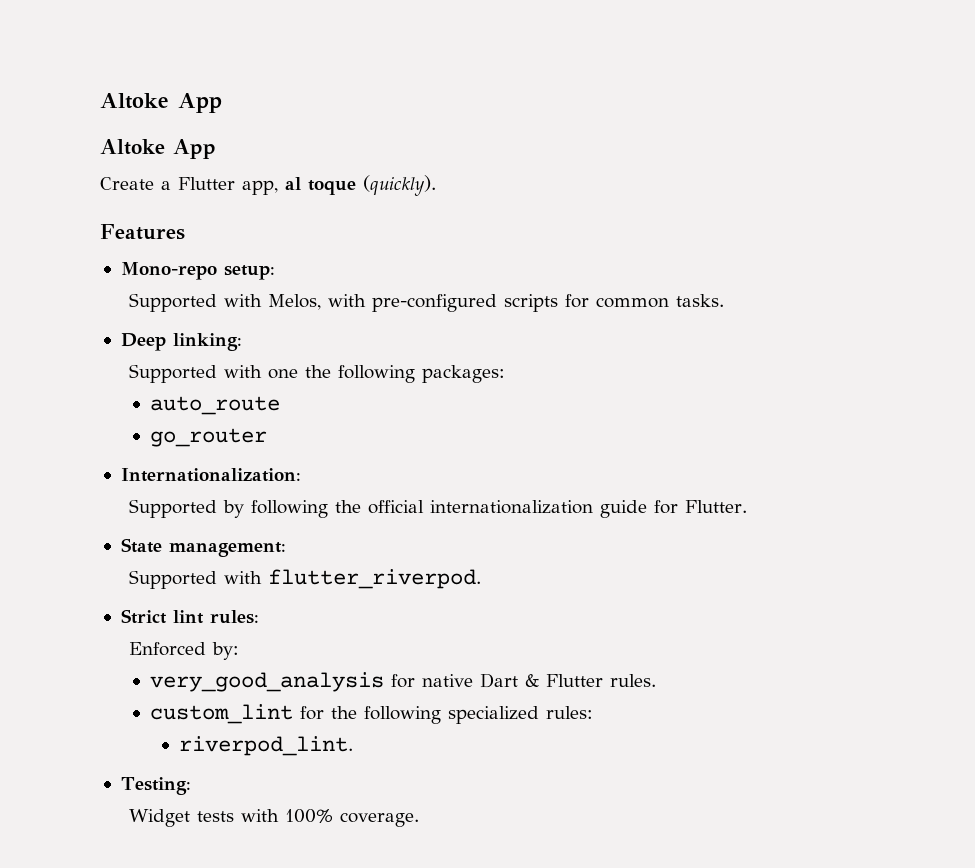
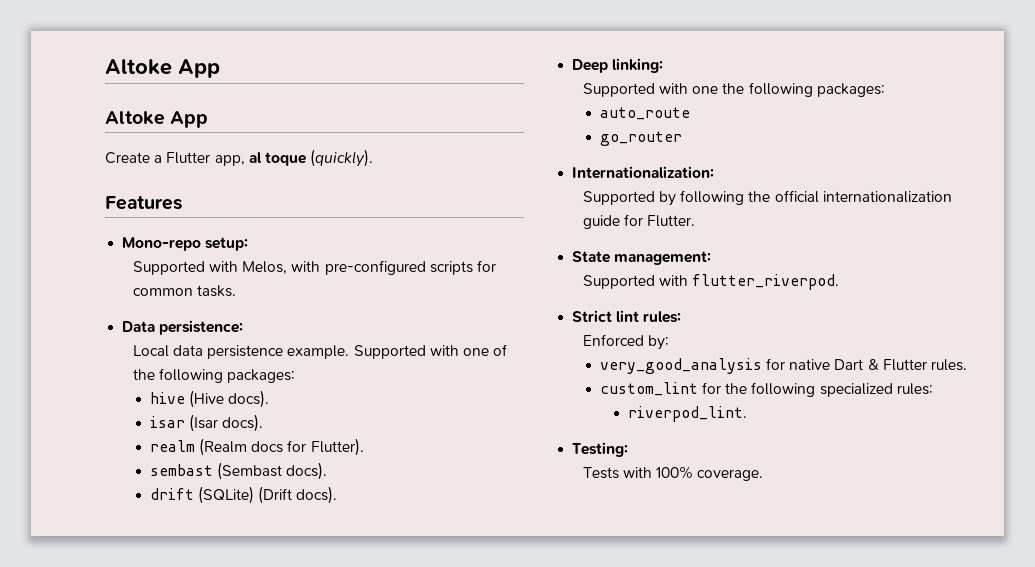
+ Data persistence:
+ Local data persistence example. Supported with one of the following packages:
+ hive (Hive docs).
+ isar (Isar docs).
+ realm (Realm docs for Flutter).
+ sembast (Sembast docs).
+ drift (SQLite) (Drift docs).
- Widget tests with 100% coverage.
+ Tests with 100% coverage.

